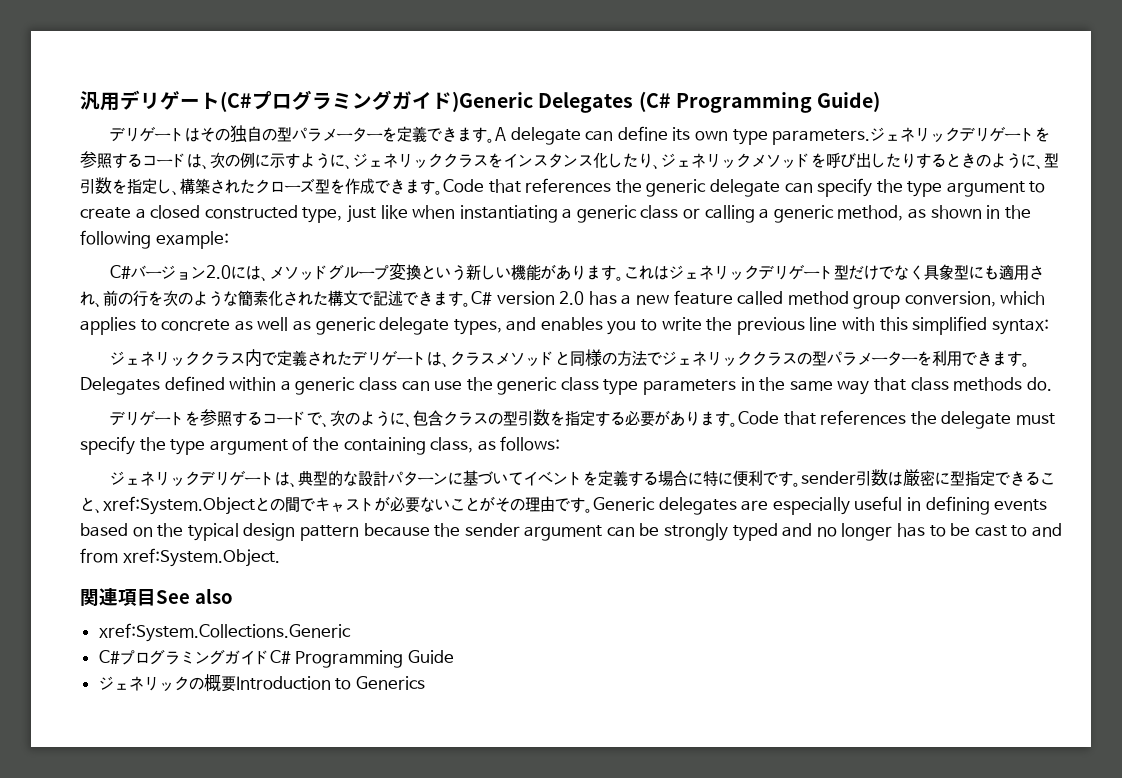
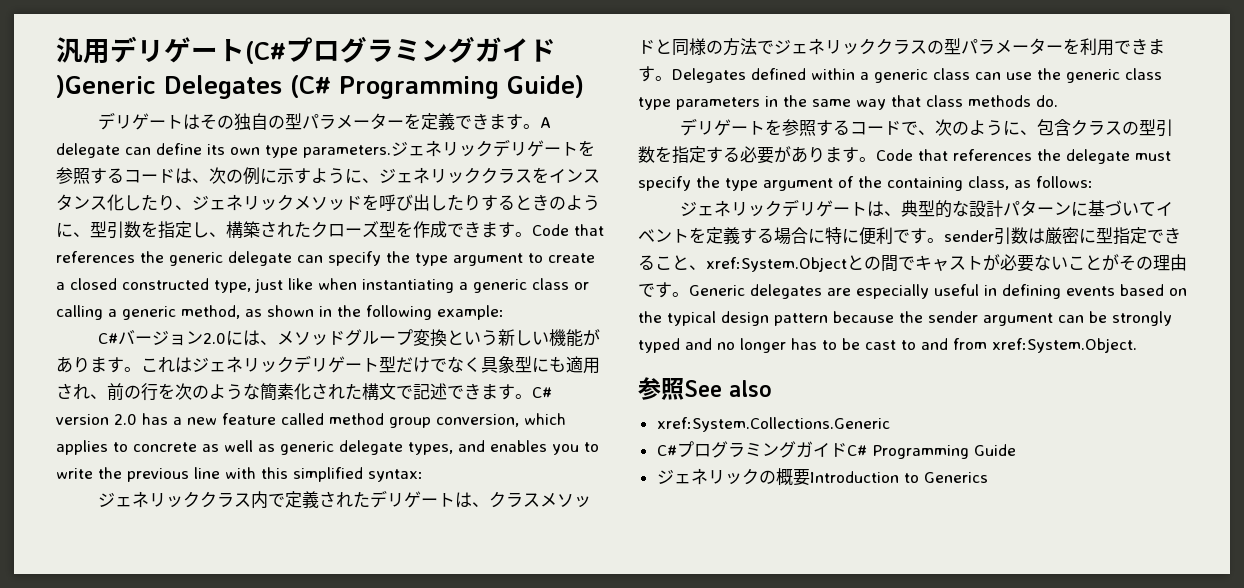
- 関連項目See also
+ 参照See also

